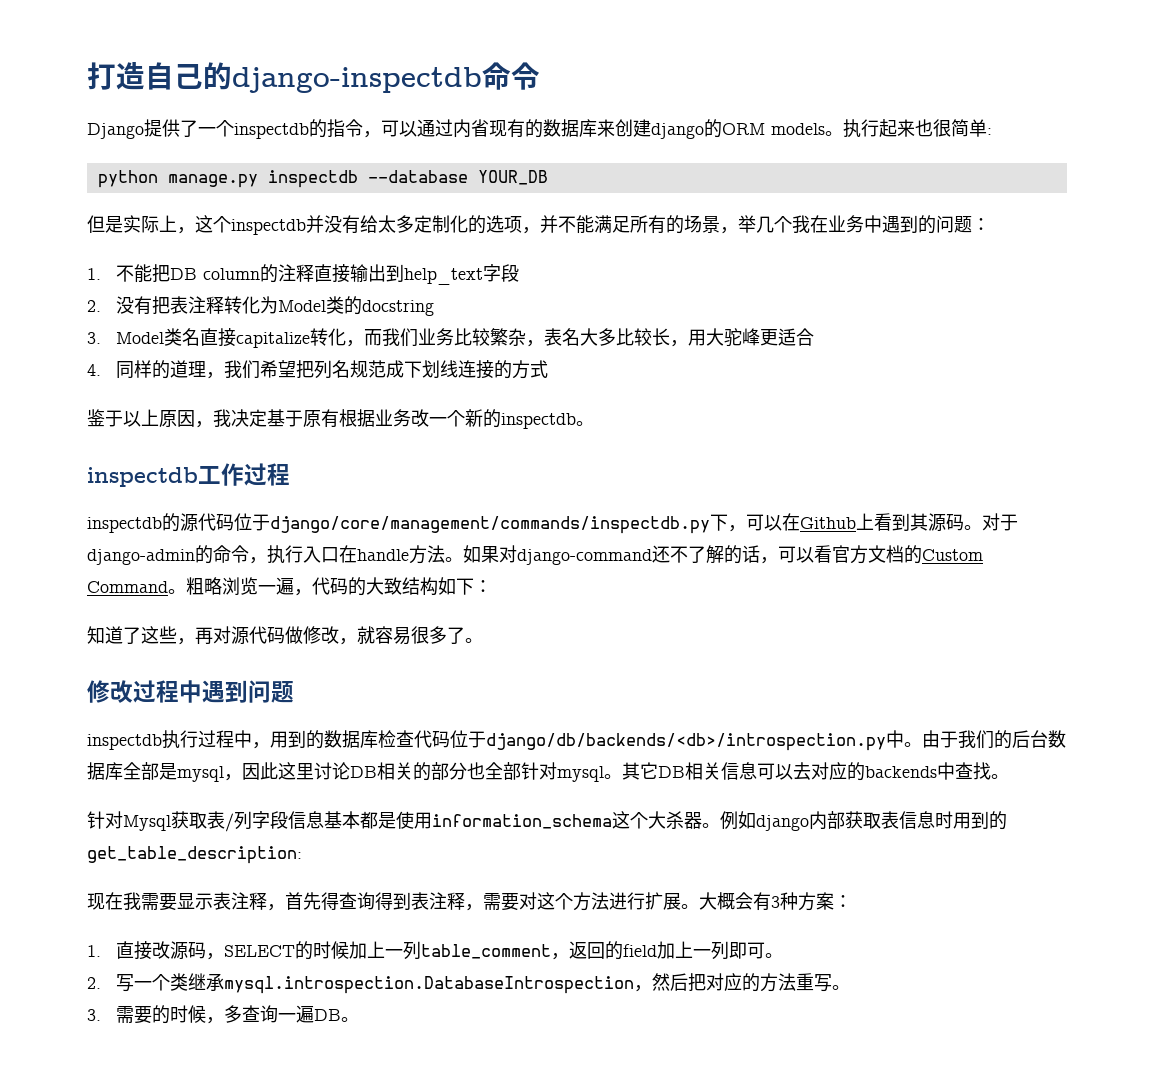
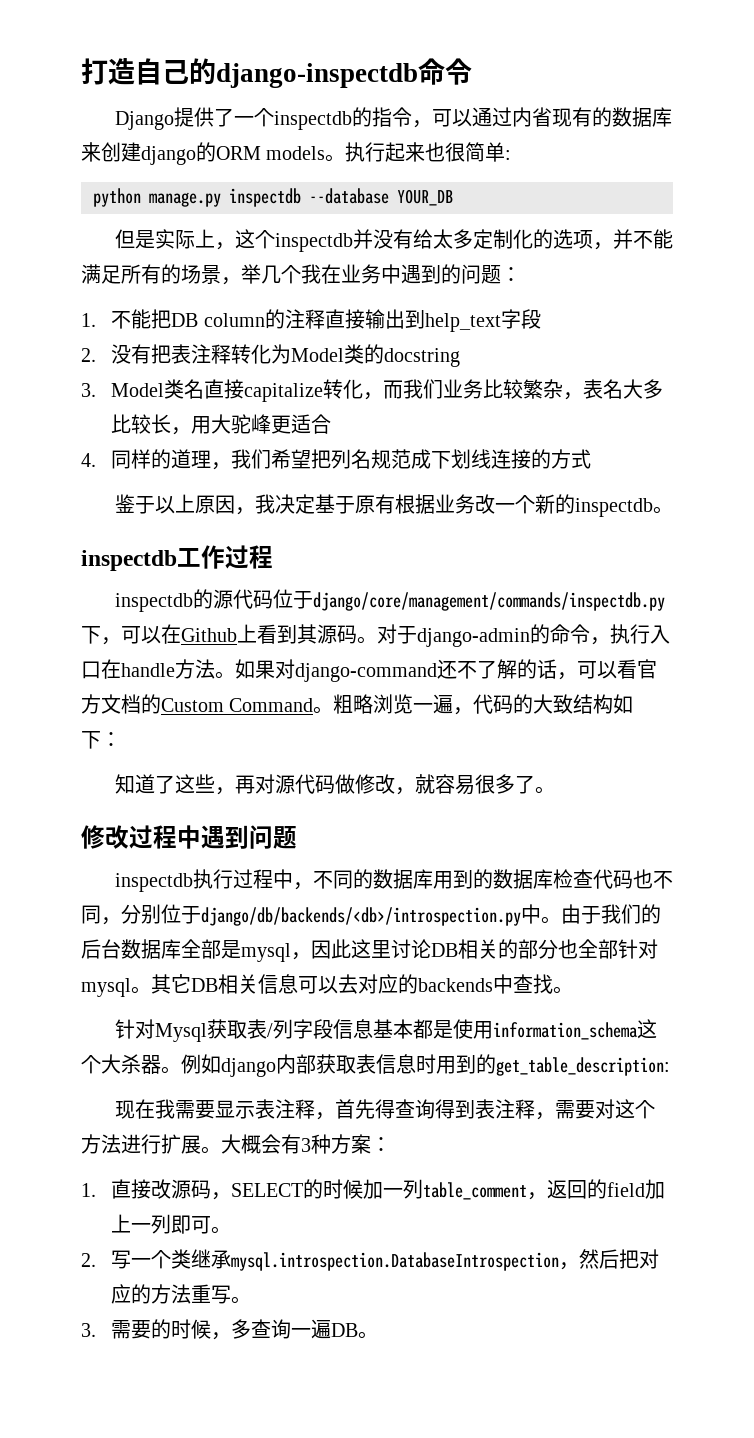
- inspectdb执行过程中，用到的数据库检查代码位于django/db/backends/<db>/introspection.py中。
+ inspectdb执行过程中，不同的数据库用到的数据库检查代码也不同，分别位于django/db/backends/<db>/introspection.py中。
- 1.直接改源码，SELECT的时候加上一列table_comment，返回的field加上一列即可。
+ 1.直接改源码，SELECT的时候加一列table_comment，返回的field加上一列即可。

